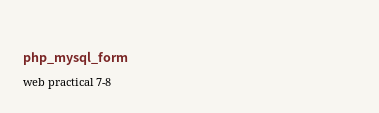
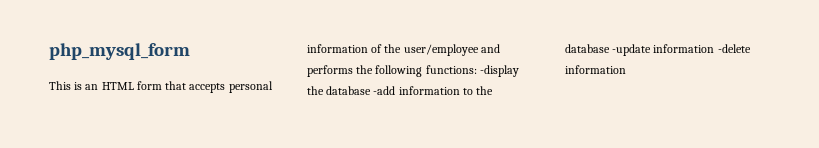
- web practical 7-8
+ This is an HTML form that accepts personal information of the user/employee and performs the following functions: -display the database -add information to the database -update information -delete information

